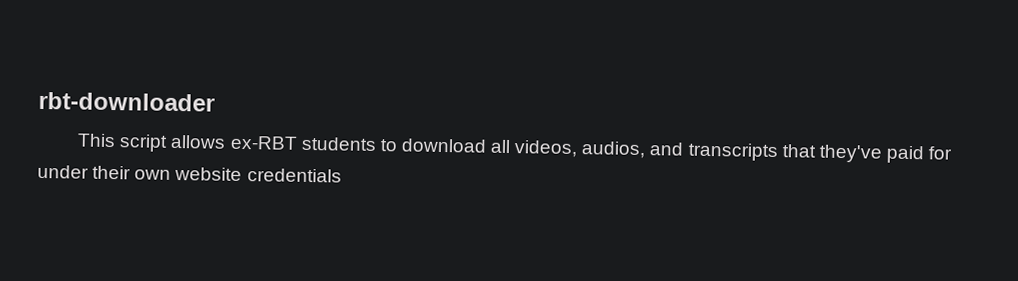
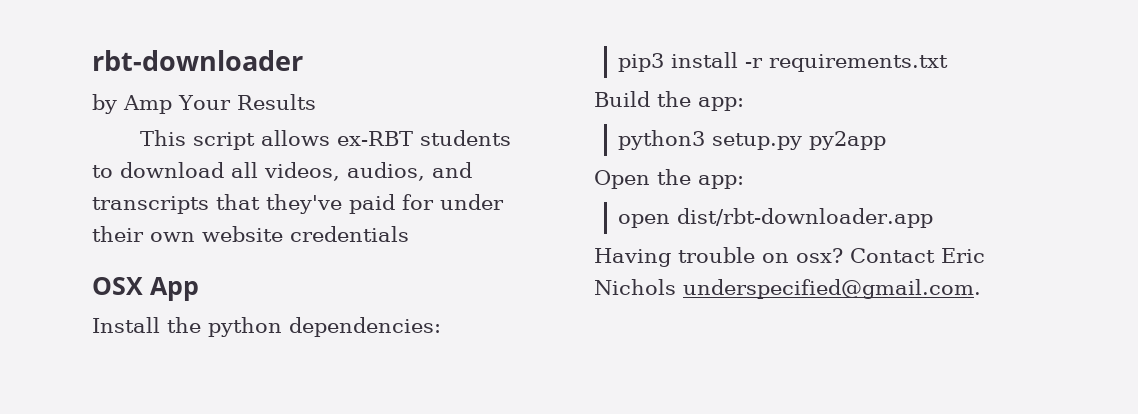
+ by Amp Your Results
+ OSX App
+ Install the python dependencies:
+ pip3 install -r requirements.txt
+ Build the app:
+ python3 setup.py py2app
+ Open the app:
+ open dist/rbt-downloader.app
+ Having trouble on osx? Contact Eric Nichols underspecified@gmail.com.

